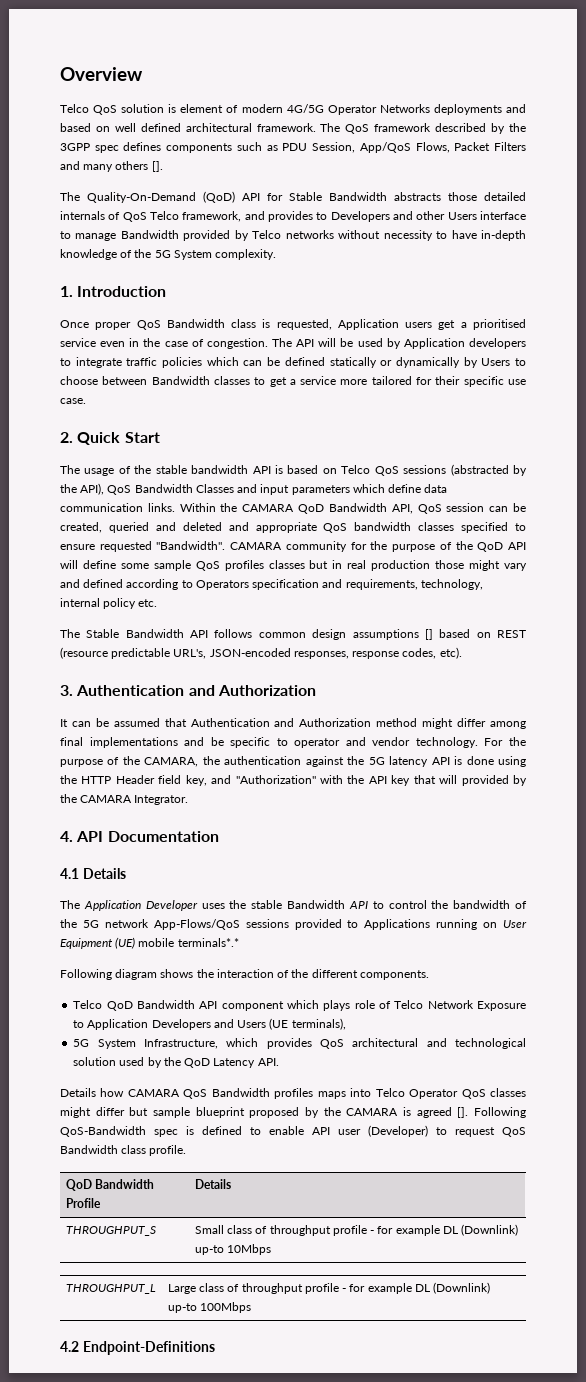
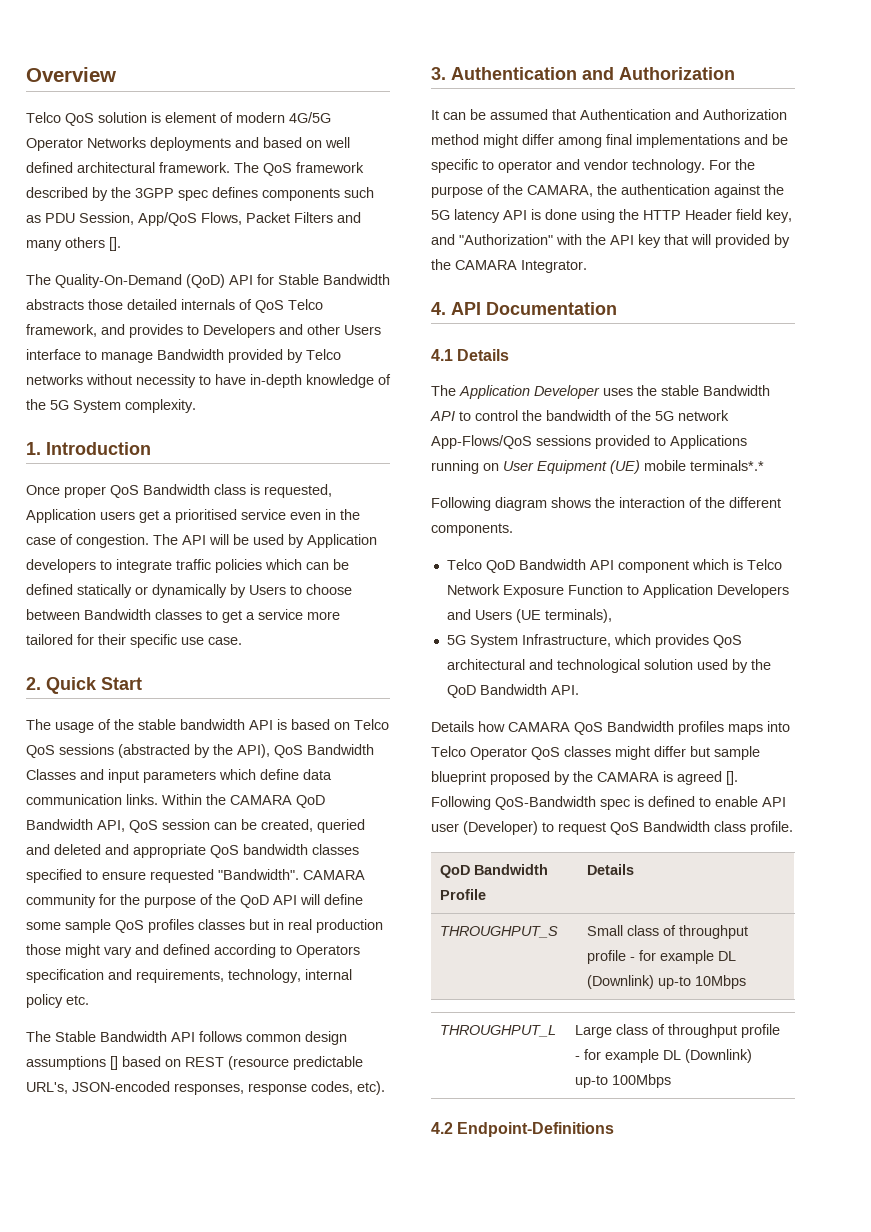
- Telco QoD Bandwidth API component which plays role of Telco Network Exposure to Application Developers and Users (UE terminals),
+ Telco QoD Bandwidth API component which is Telco Network Exposure Function to Application Developers and Users (UE terminals),
- 5G System Infrastructure, which provides QoS architectural and technological solution used by the QoD Latency API.
+ 5G System Infrastructure, which provides QoS architectural and technological solution used by the QoD Bandwidth API.

